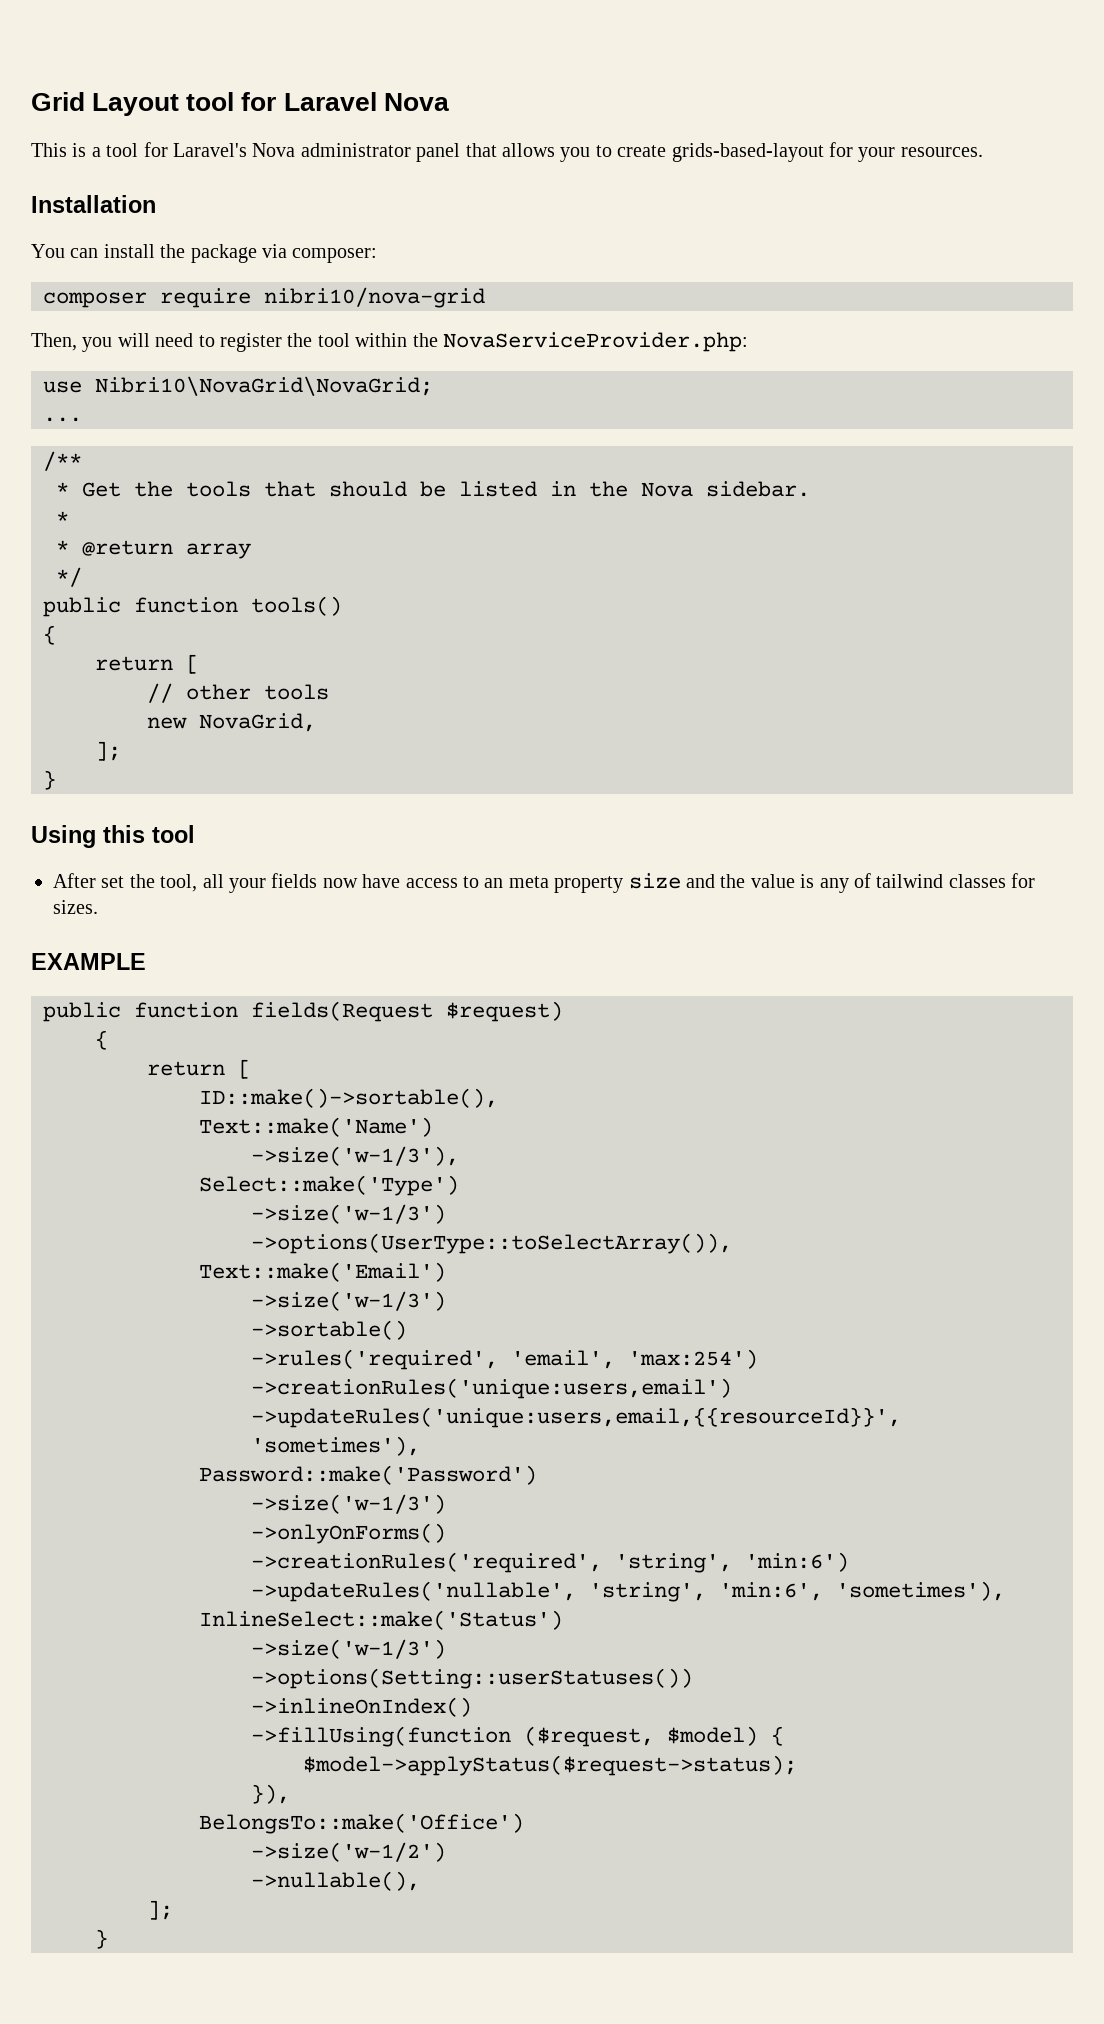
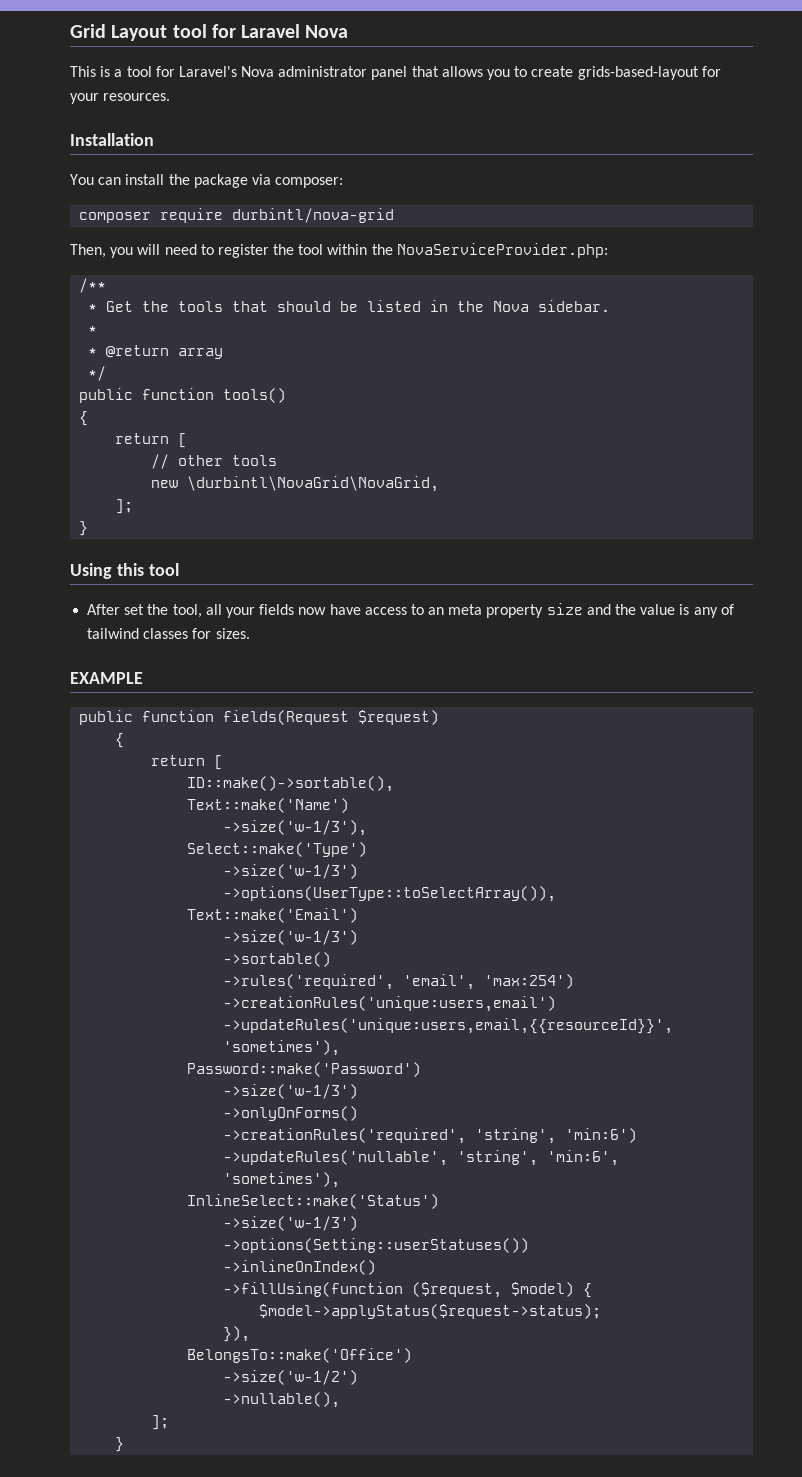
- composer require nibri10/nova-grid
+ composer require durbintl/nova-grid
- use Nibri10\NovaGrid\NovaGrid;
- ...
- new NovaGrid,
+ new \durbintl\NovaGrid\NovaGrid,

